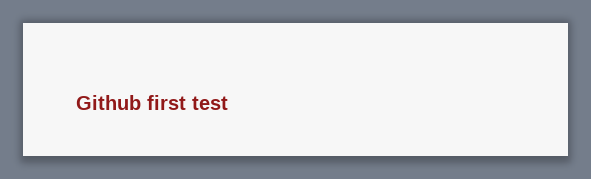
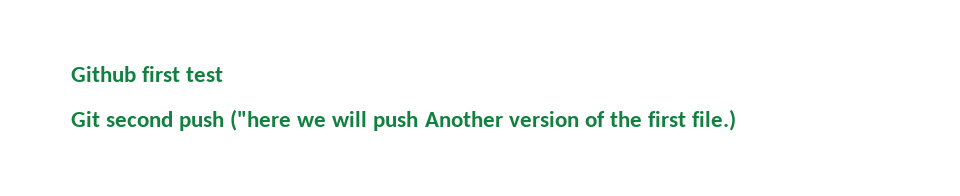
+ Git second push ("here we will push Another version of the first file.)

